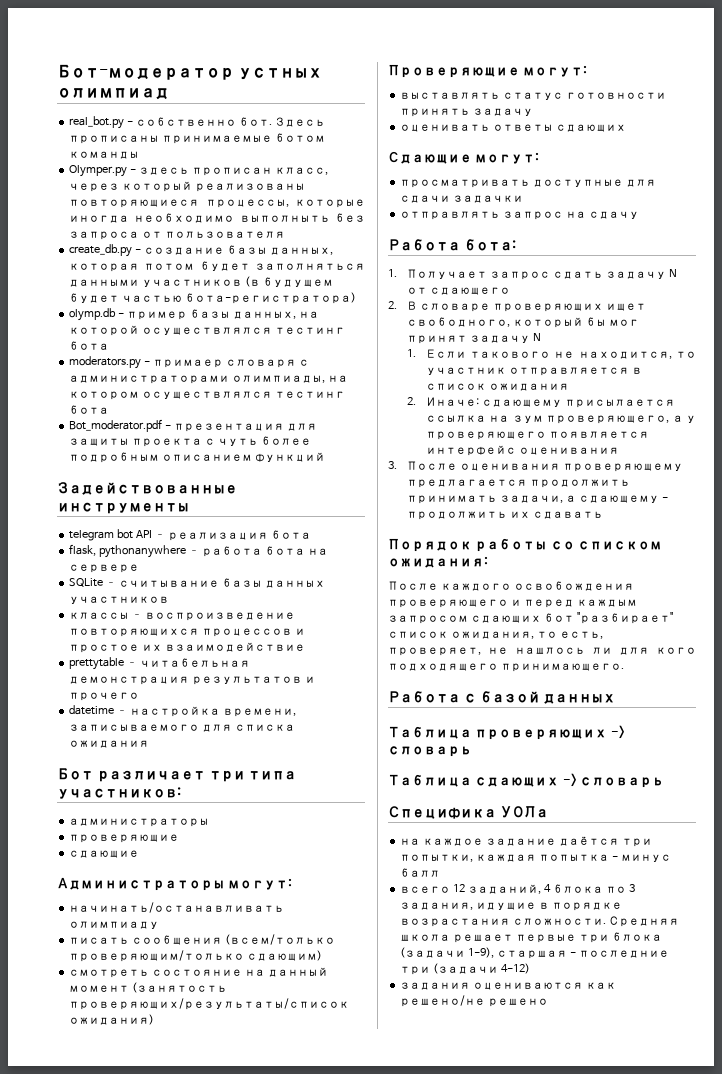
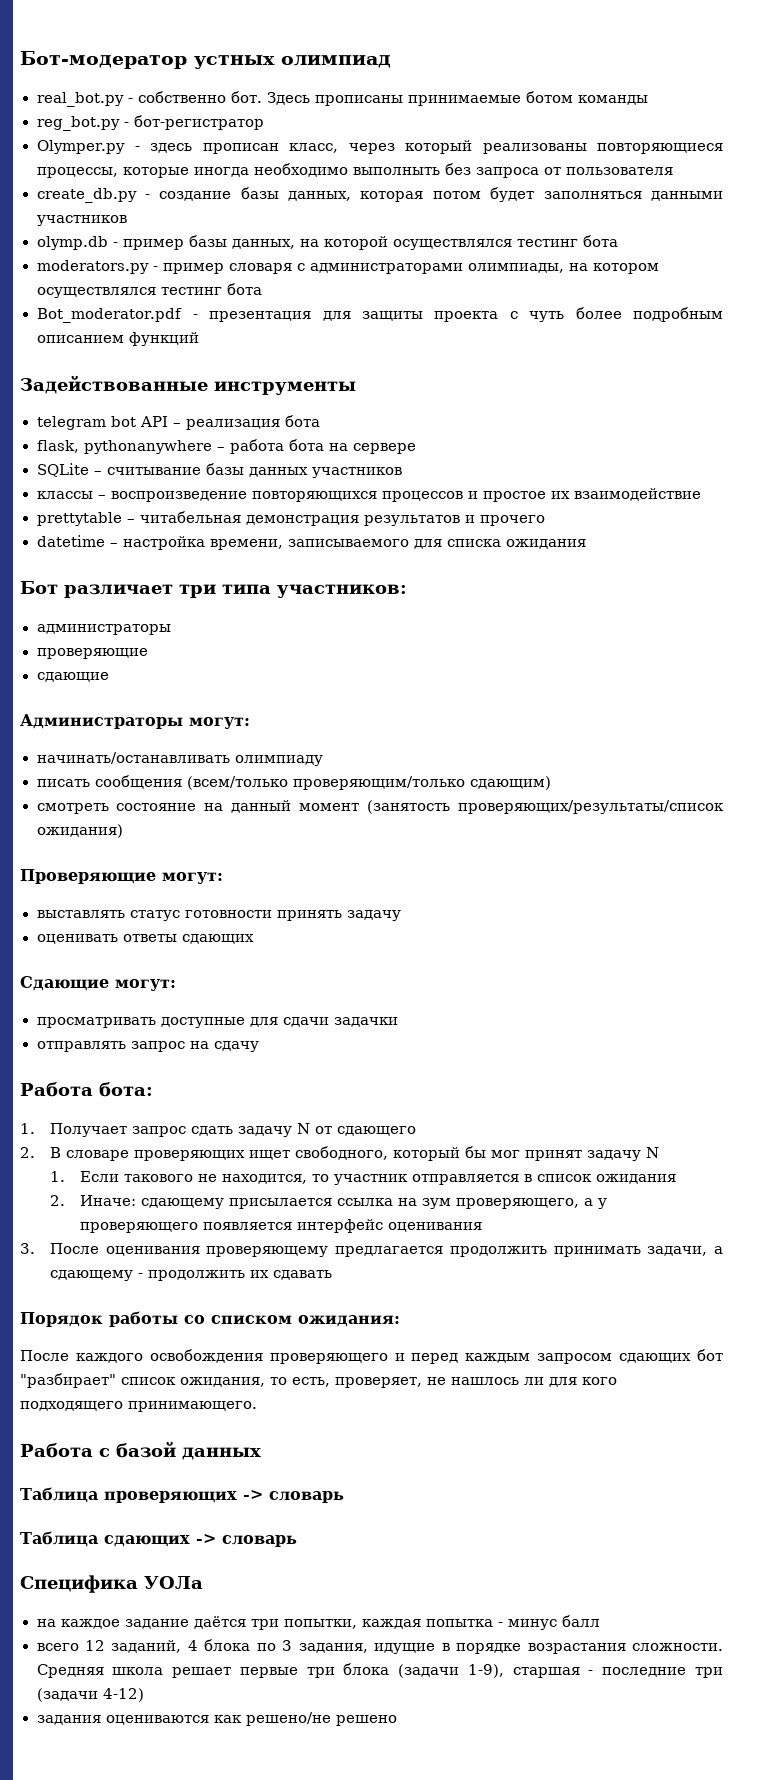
+ reg_bot.py - бот-регистратор
- create_db.py - создание базы данных, которая потом будет заполняться данными участников (в будущем будет частью бота-регистратора)
+ create_db.py - создание базы данных, которая потом будет заполняться данными участников
- moderators.py - примаер словаря с администраторами олимпиады, на котором осуществлялся тестинг бота
+ moderators.py - пример словаря с администраторами олимпиады, на котором осуществлялся тестинг бота

